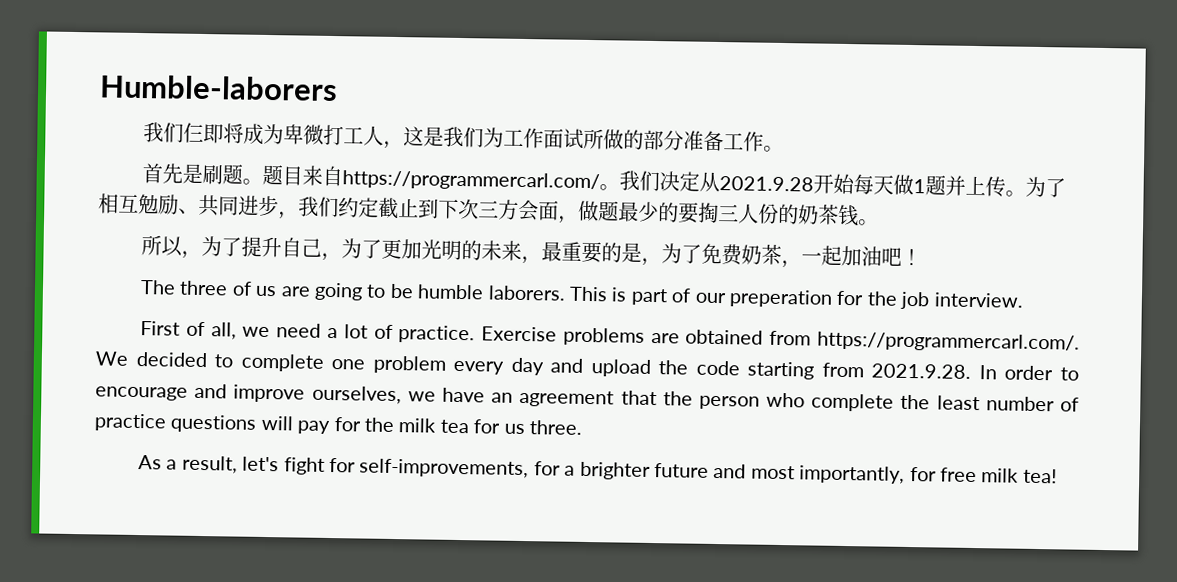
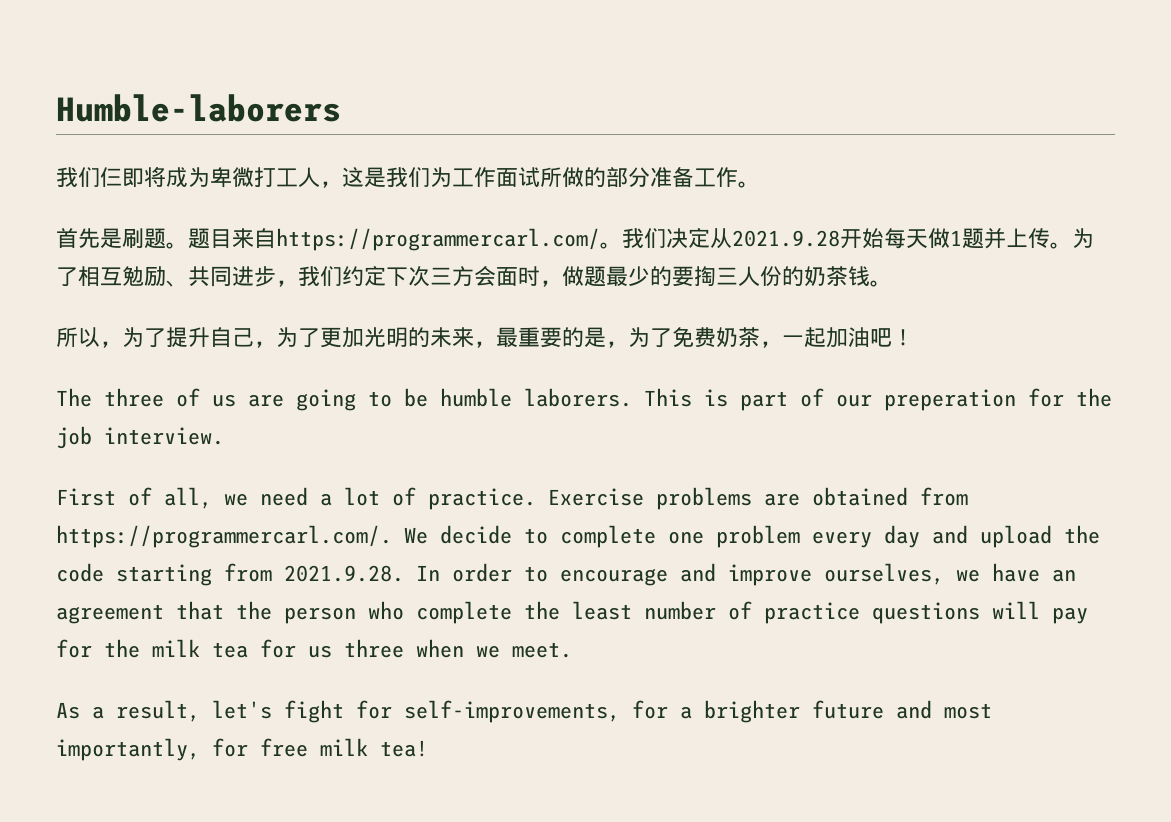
- 为了相互勉励、共同进步，我们约定截止到下次三方会面，做题最少的要掏三人份的奶茶钱。
+ 为了相互勉励、共同进步，我们约定下次三方会面时，做题最少的要掏三人份的奶茶钱。
- Exercise problems are obtained from https://programmercarl.com/. We decided to complete one problem every day and upload the code starting from 2021.9.28. In order to encourage and improve ourselves, we have an agreement that the person who complete the least number of practice questions will pay for the milk tea for us three.
+ Exercise problems are obtained from https://programmercarl.com/. We decide to complete one problem every day and upload the code starting from 2021.9.28. In order to encourage and improve ourselves, we have an agreement that the person who complete the least number of practice questions will pay for the milk tea for us three when we meet.

